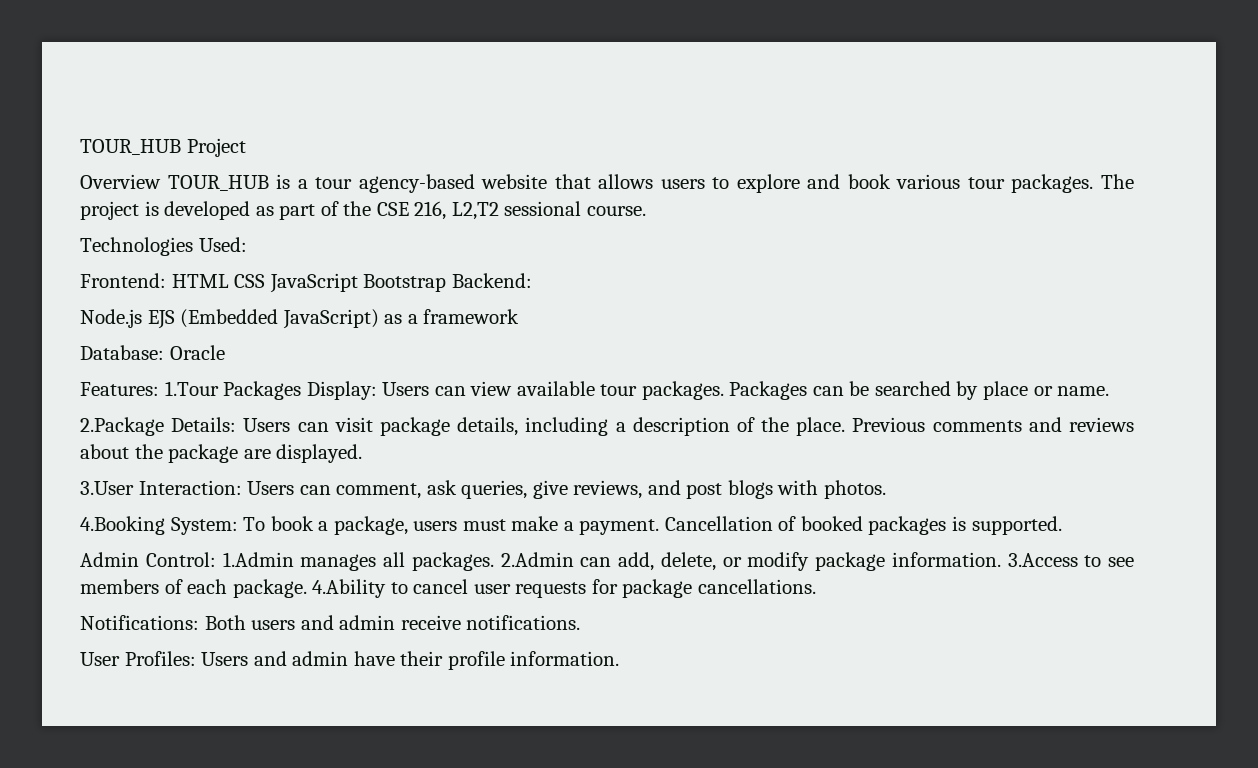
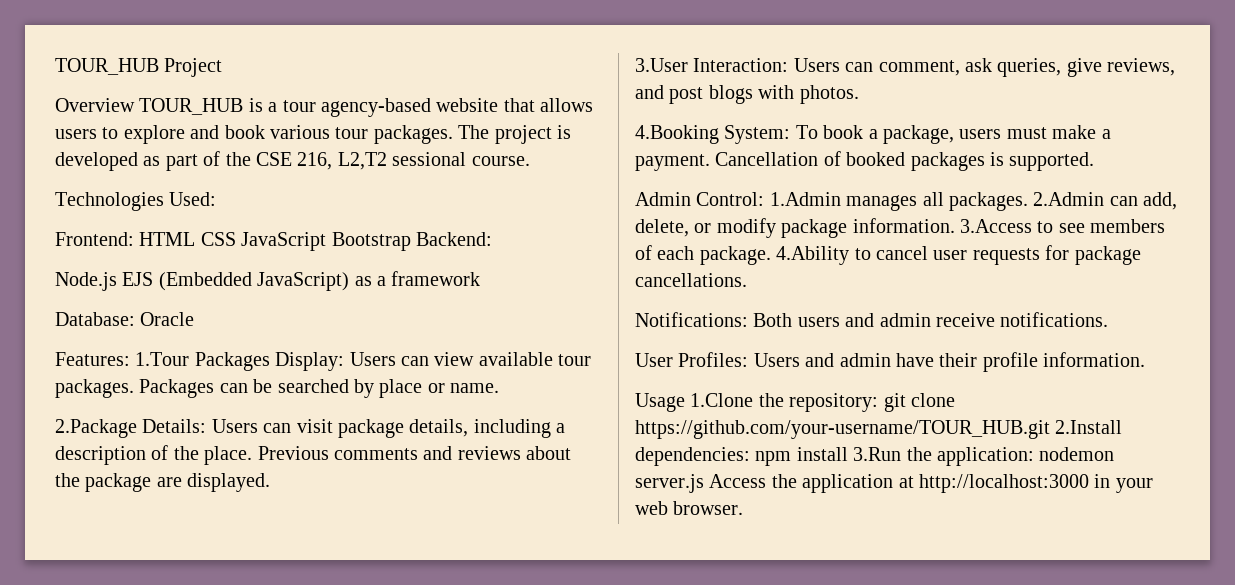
+ Usage 1.Clone the repository: git clone https://github.com/your-username/TOUR_HUB.git 2.Install dependencies: npm install 3.Run the application: nodemon server.js Access the application at http://localhost:3000 in your web browser.

